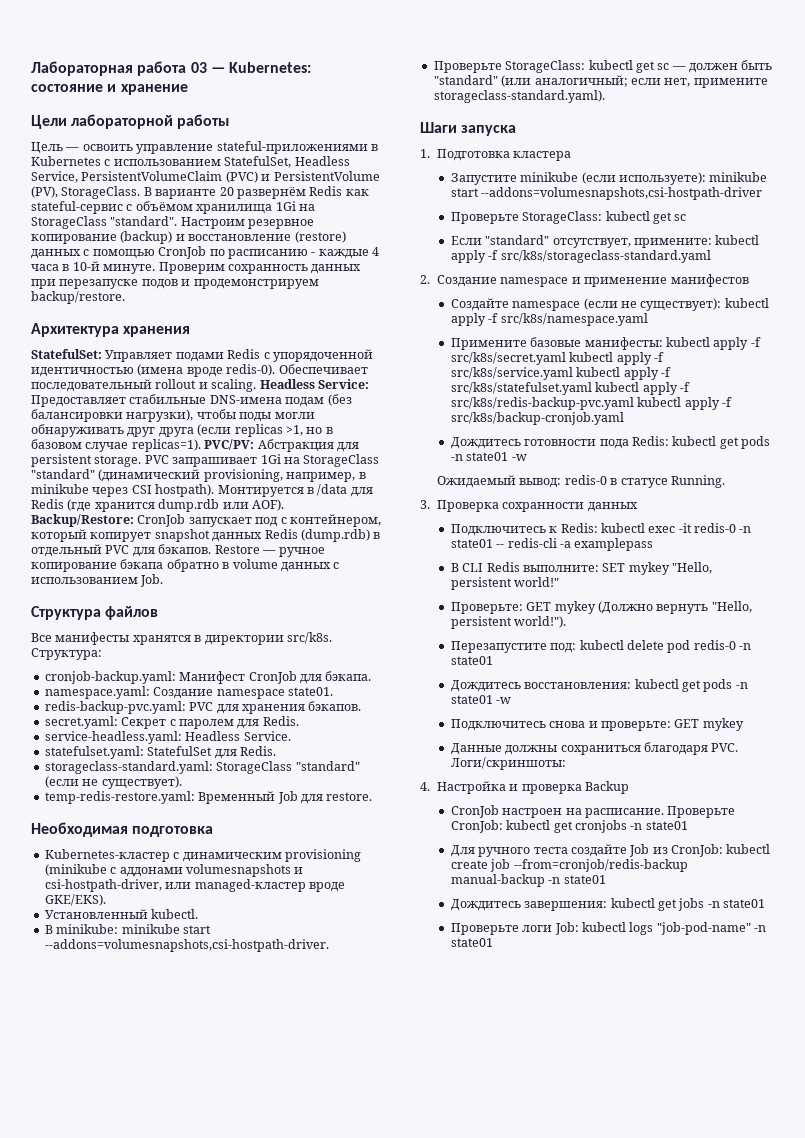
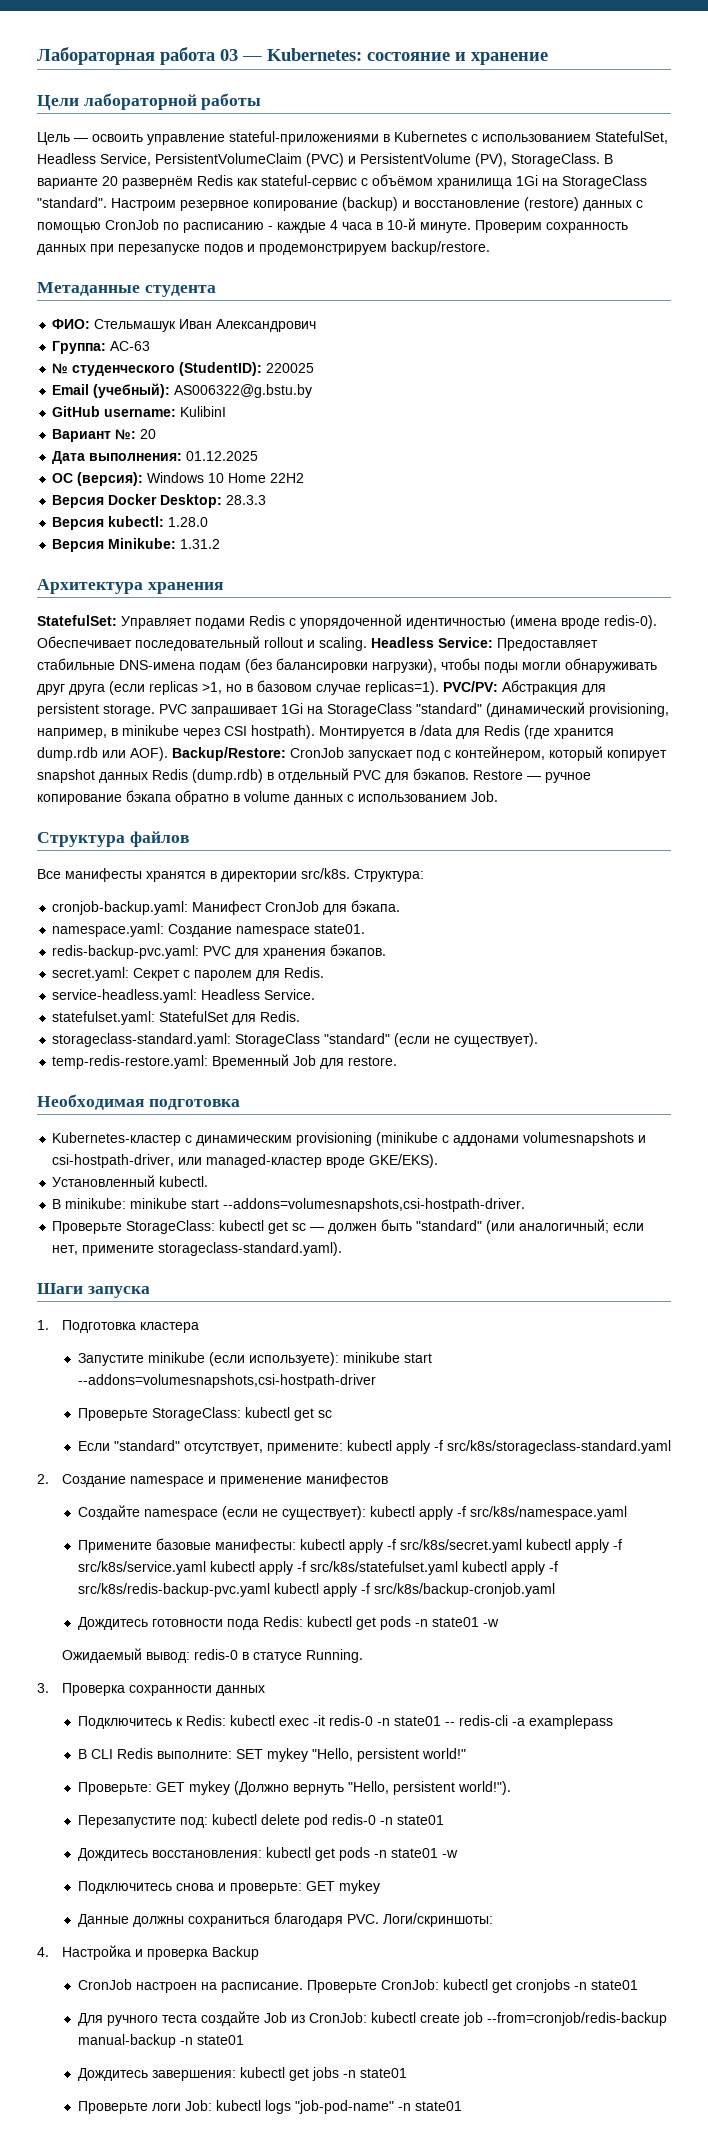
+ Метаданные студента
+ ФИО: Стельмашук Иван Александрович
+ Группа: АС-63
+ № студенческого (StudentID): 220025
+ Email (учебный): AS006322@g.bstu.by
+ GitHub username: KulibinI
+ Вариант №: 20
+ Дата выполнения: 01.12.2025
+ ОС (версия): Windows 10 Home 22H2
+ Версия Docker Desktop: 28.3.3
+ Версия kubectl: 1.28.0
+ Версия Minikube: 1.31.2

